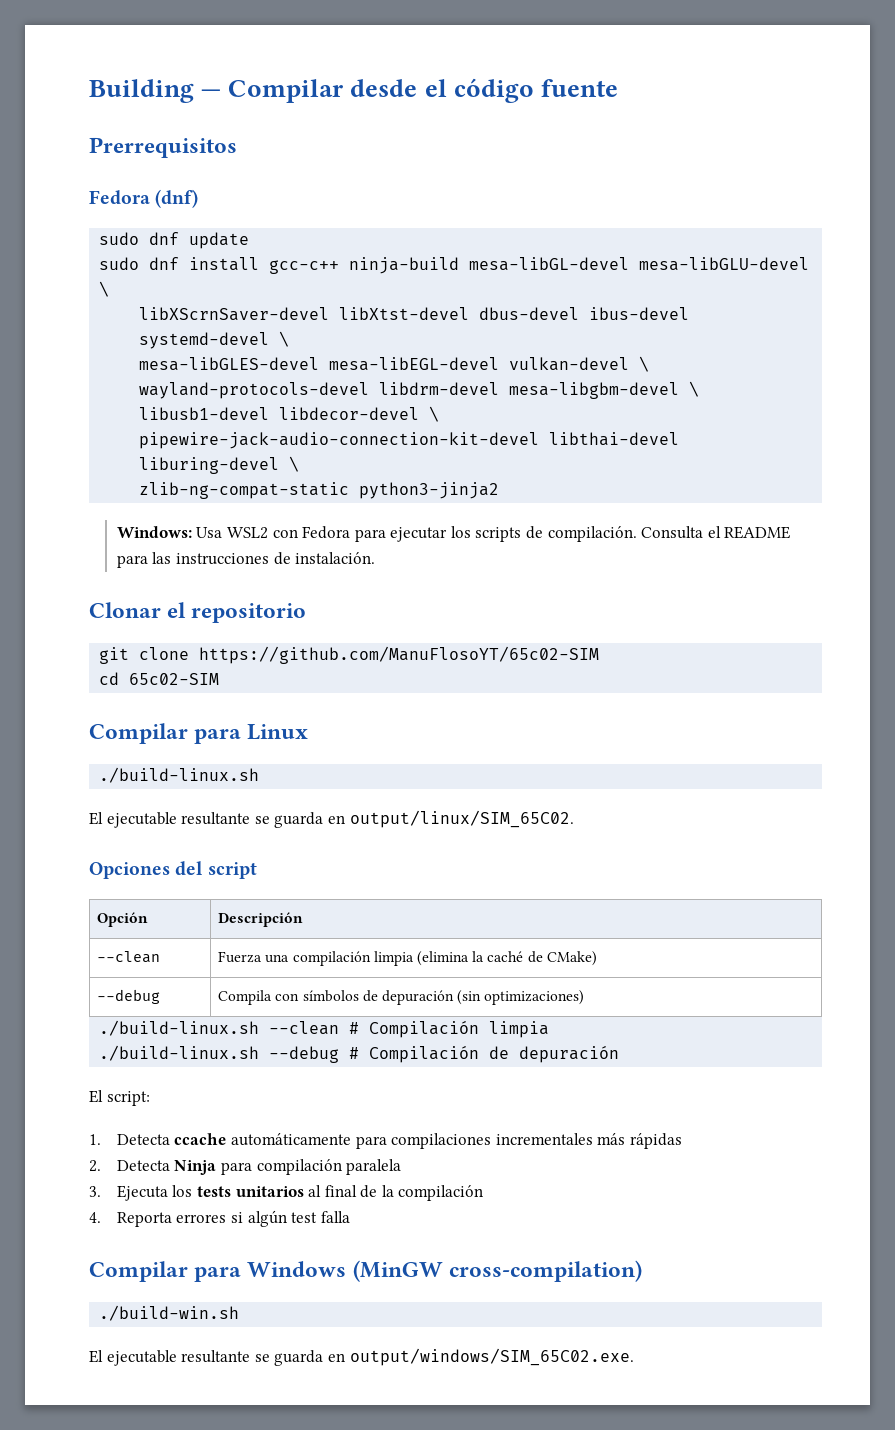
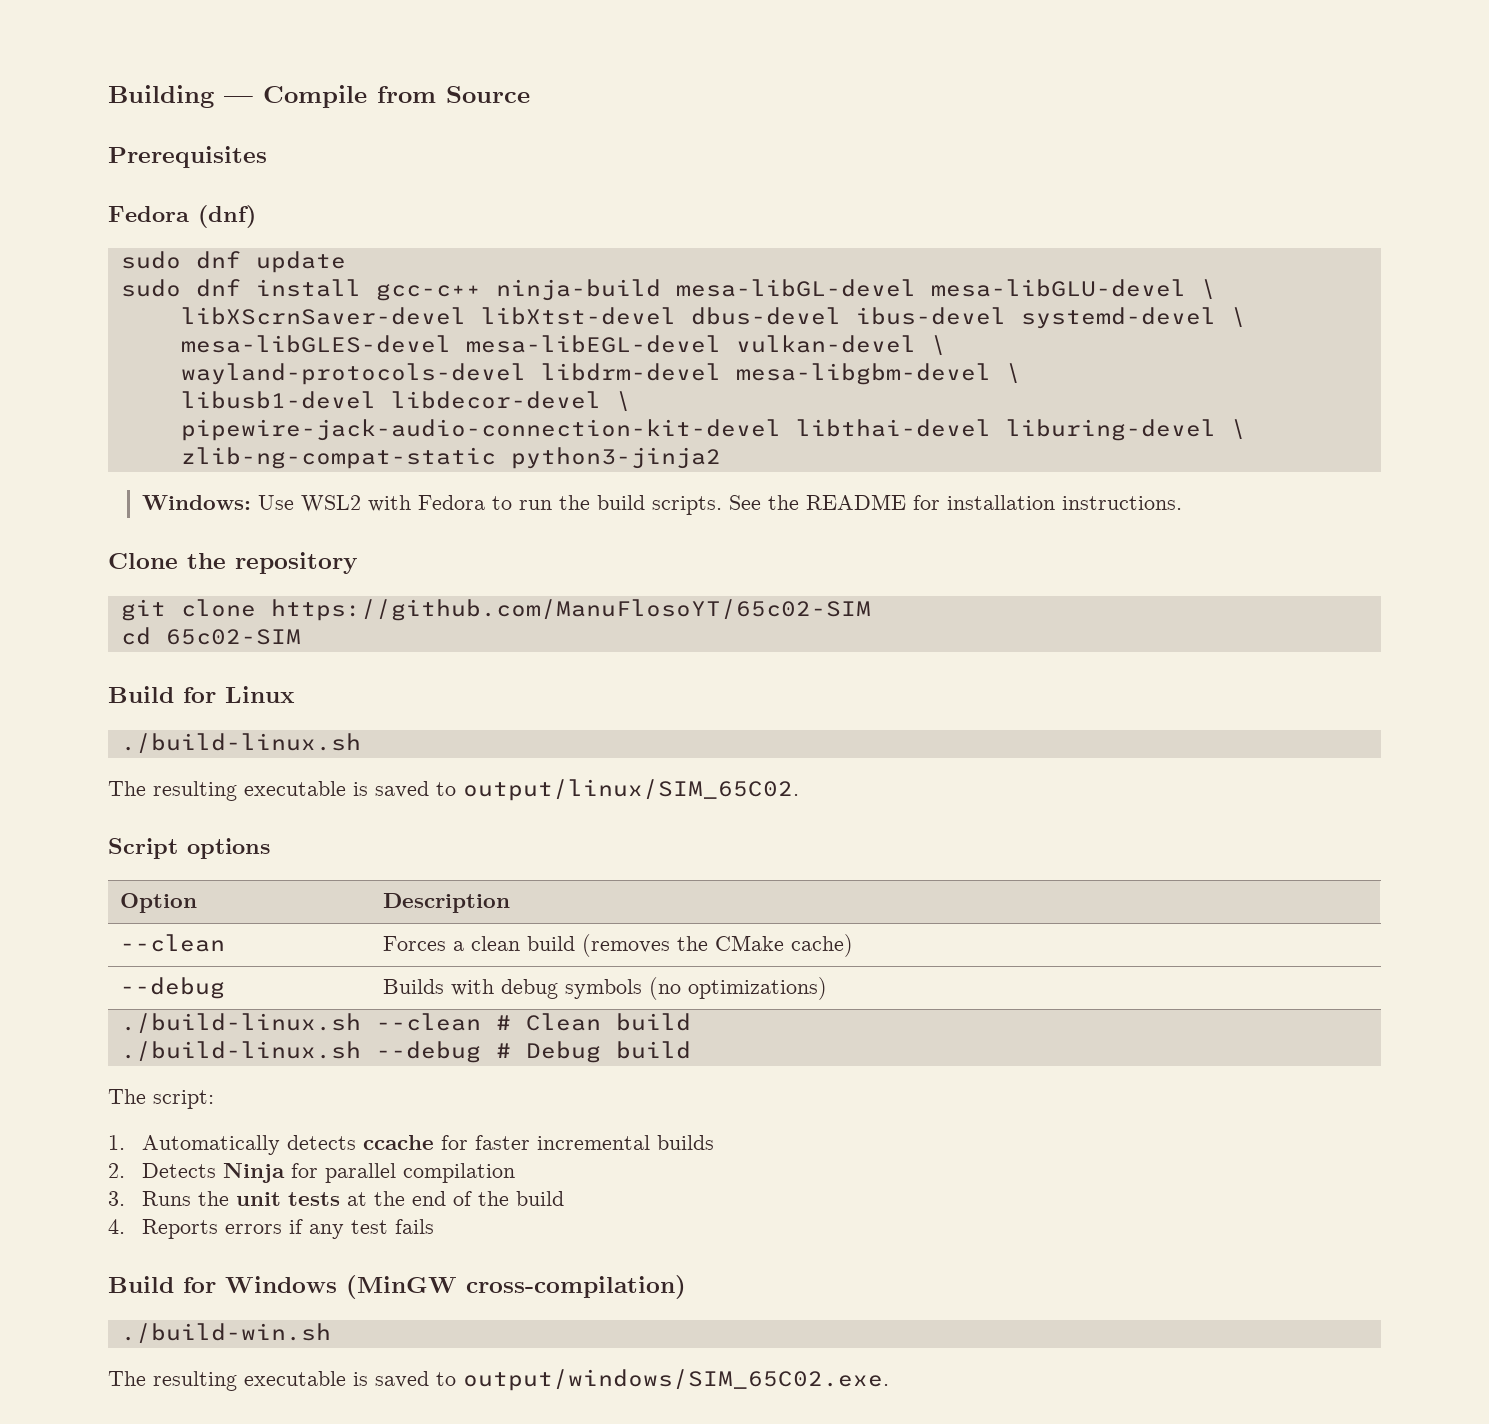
- Building — Compilar desde el código fuente
- Prerrequisitos
+ Building — Compile from Source
+ Prerequisites
- Windows: Usa WSL2 con Fedora para ejecutar los scripts de compilación. Consulta el README para las instrucciones de instalación.
- Clonar el repositorio
+ Windows: Use WSL2 with Fedora to run the build scripts. See the README for installation instructions.
+ Clone the repository
- Compilar para Linux
+ Build for Linux
- El ejecutable resultante se guarda en output/linux/SIM_65C02.
- Opciones del script
- Opción | Descripción
- --clean | Fuerza una compilación limpia (elimina la caché de CMake)
- --debug | Compila con símbolos de depuración (sin optimizaciones)
+ The resulting executable is saved to output/linux/SIM_65C02.
+ Script options
+ Option | Description
+ --clean | Forces a clean build (removes the CMake cache)
+ --debug | Builds with debug symbols (no optimizations)
- ./build-linux.sh --clean # Compilación limpia
+ ./build-linux.sh --clean # Clean build
- ./build-linux.sh --debug # Compilación de depuración
- El script:
- 1. Detecta ccache automáticamente para compilaciones incrementales más rápidas
- 2. Detecta Ninja para compilación paralela
- 3. Ejecuta los tests unitarios al final de la compilación
- 4. Reporta errores si algún test falla
- Compilar para Windows (MinGW cross-compilation)
+ ./build-linux.sh --debug # Debug build
+ The script:
+ 1. Automatically detects ccache for faster incremental builds
+ 2. Detects Ninja for parallel compilation
+ 3. Runs the unit tests at the end of the build
+ 4. Reports errors if any test fails
+ Build for Windows (MinGW cross-compilation)
  ./build-win.sh
- El ejecutable resultante se guarda en output/windows/SIM_65C02.exe.
+ The resulting executable is saved to output/windows/SIM_65C02.exe.

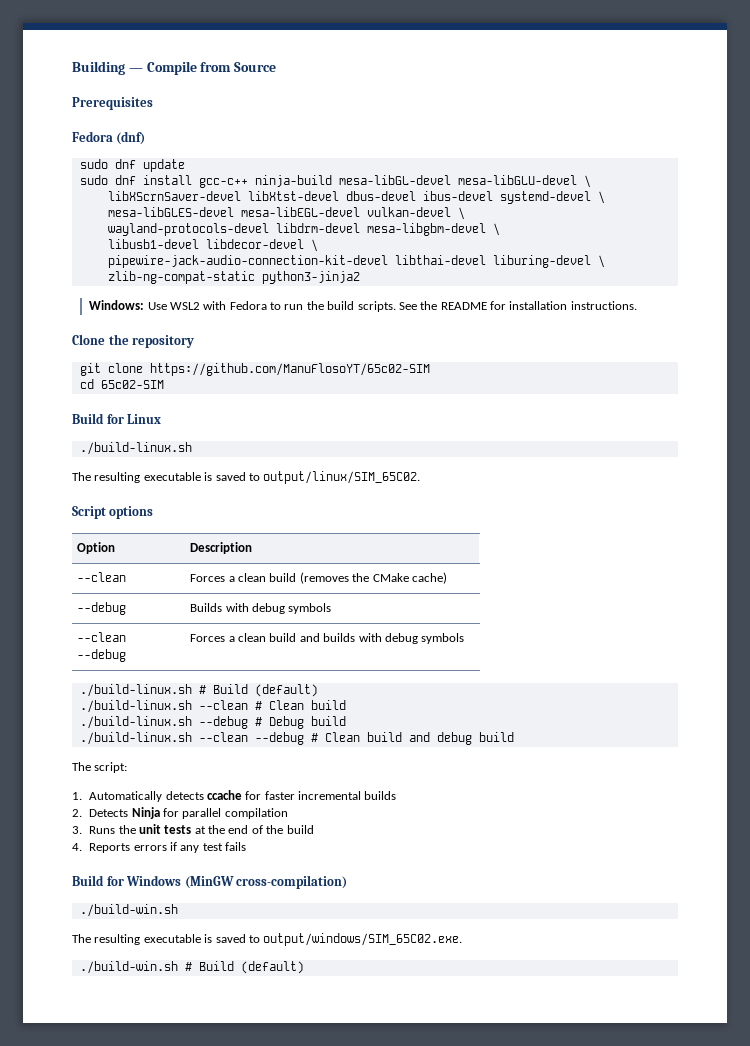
- --debug | Builds with debug symbols (no optimizations)
+ --debug | Builds with debug symbols
+ --clean --debug | Forces a clean build and builds with debug symbols
+ ./build-linux.sh # Build (default)
+ ./build-linux.sh --clean --debug # Clean build and debug build
+ ./build-win.sh # Build (default)

